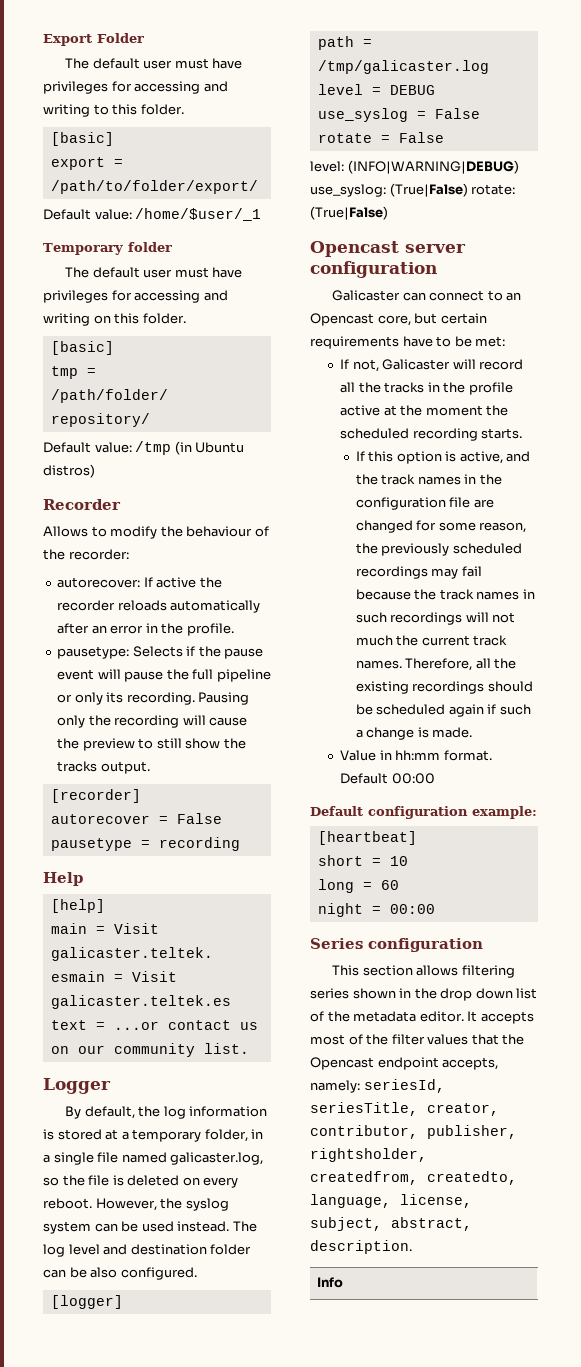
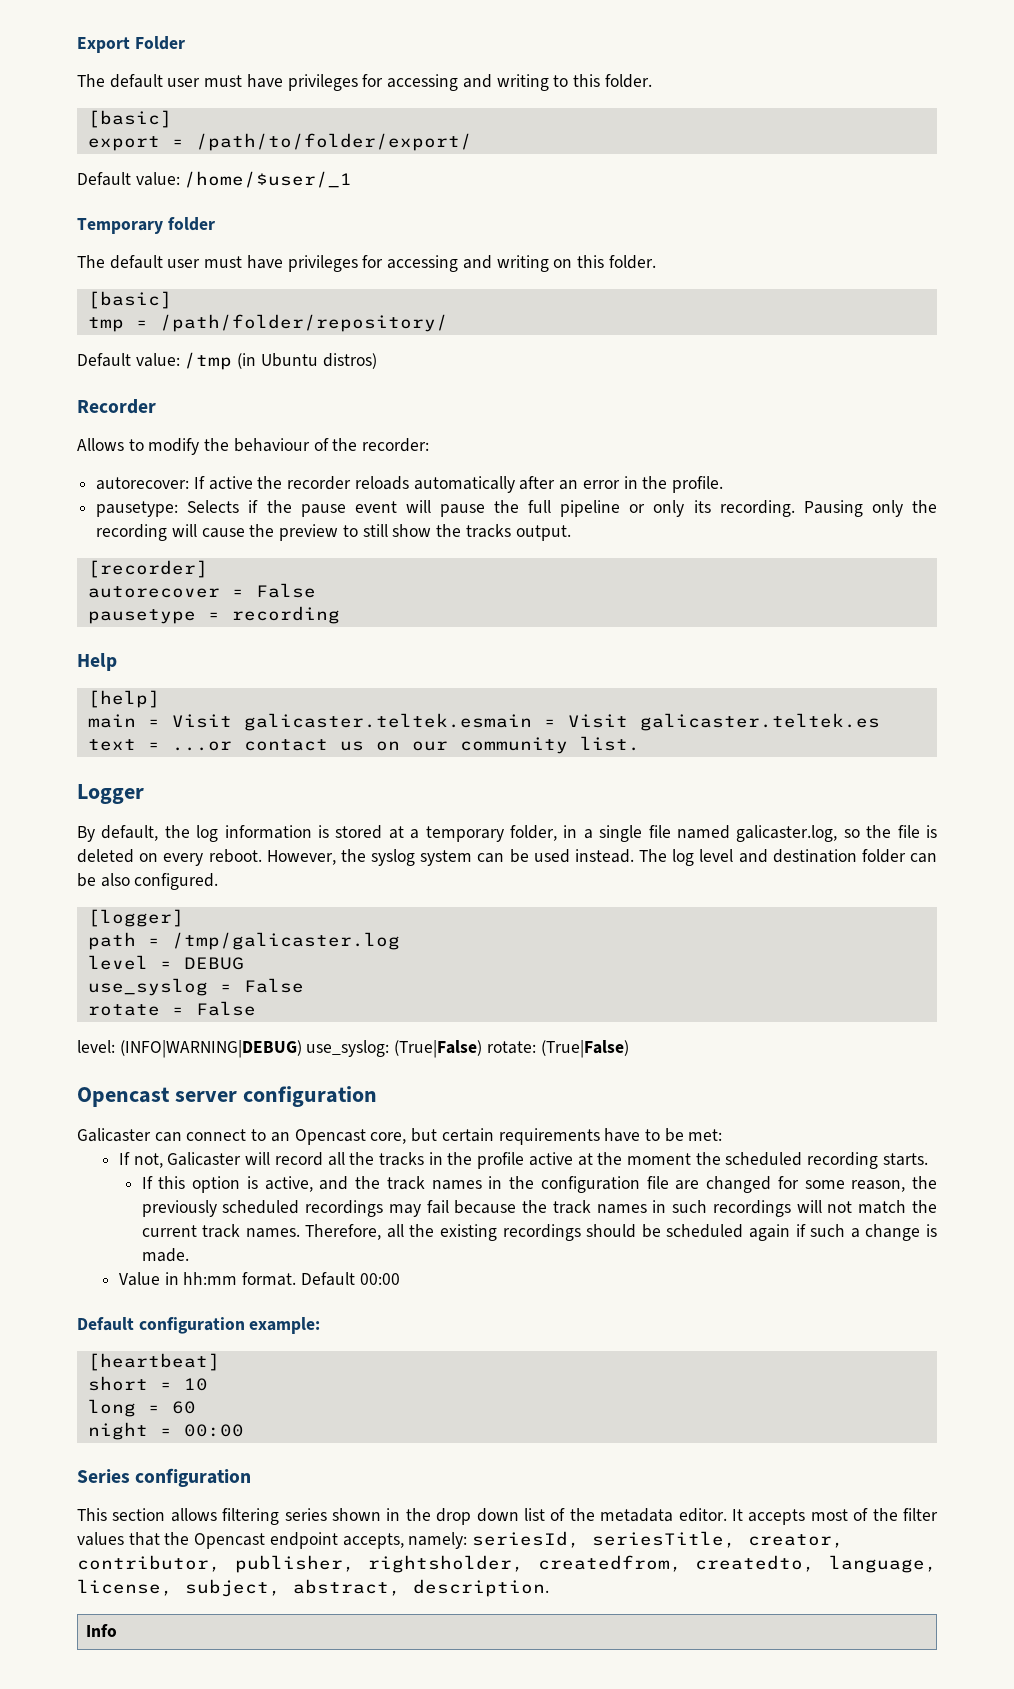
- If this option is active, and the track names in the configuration file are changed for some reason, the previously scheduled recordings may fail because the track names in such recordings will not much the current track names.
+ If this option is active, and the track names in the configuration file are changed for some reason, the previously scheduled recordings may fail because the track names in such recordings will not match the current track names.

